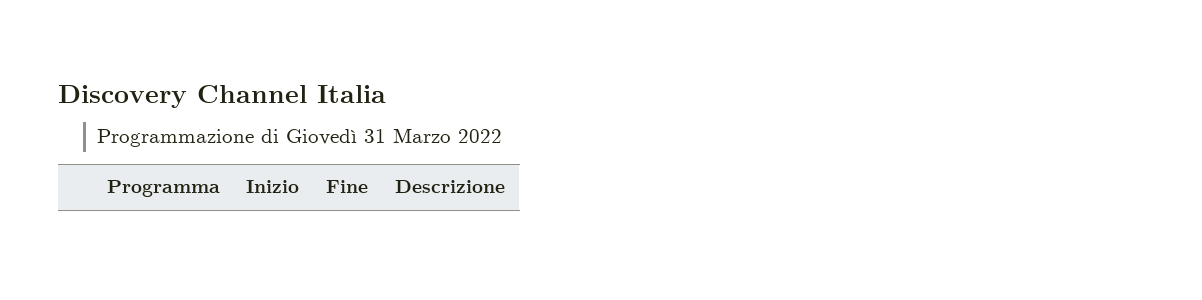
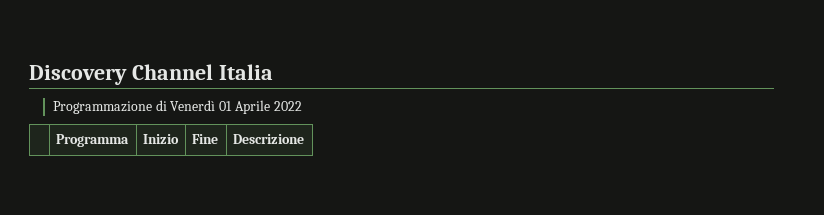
- Programmazione di Giovedì 31 Marzo 2022
+ Programmazione di Venerdì 01 Aprile 2022

